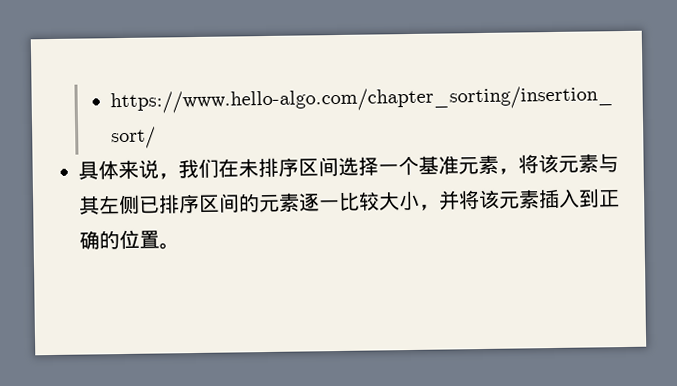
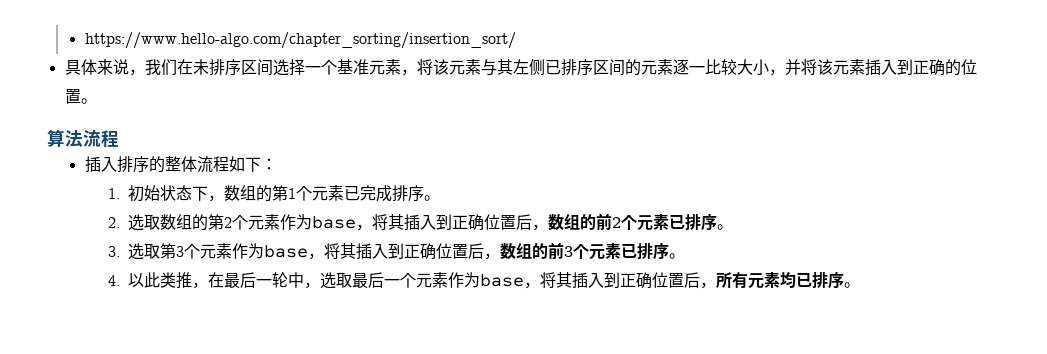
+ 算法流程
+ 插入排序的整体流程如下：
+ 1.初始状态下，数组的第1个元素已完成排序。
+ 2.选取数组的第2个元素作为base，将其插入到正确位置后，数组的前2个元素已排序。
+ 3.选取第3个元素作为base，将其插入到正确位置后，数组的前3个元素已排序。
+ 4.以此类推，在最后一轮中，选取最后一个元素作为base，将其插入到正确位置后，所有元素均已排序。

